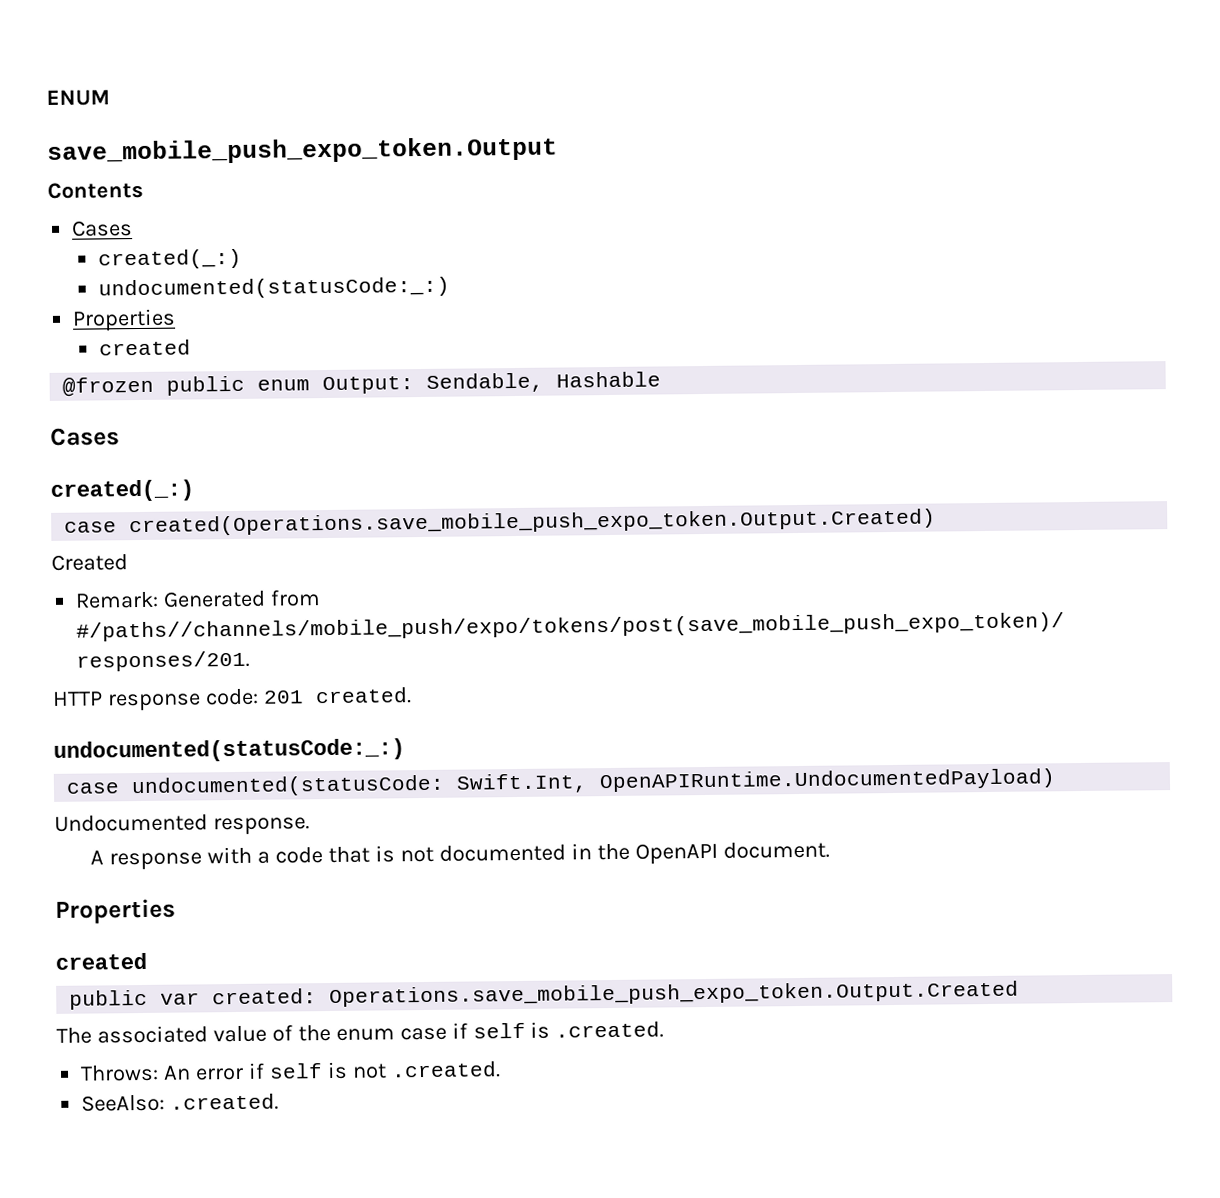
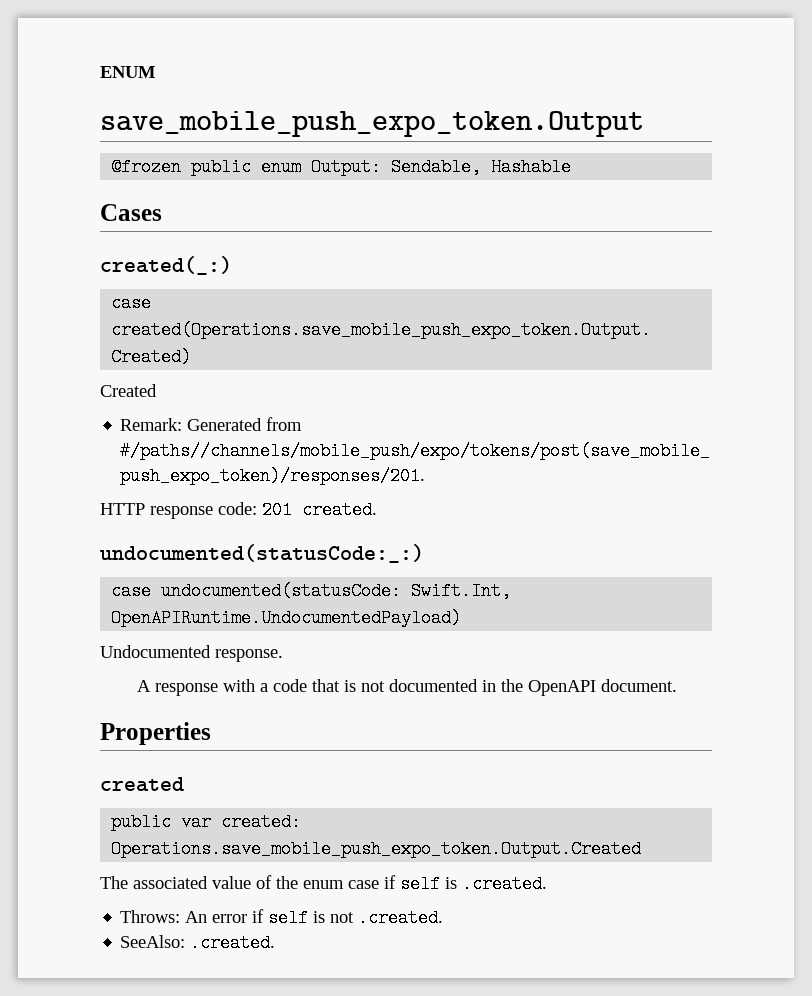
- Contents
- Cases
- created(_:)
- undocumented(statusCode:_:)
- Properties
- created

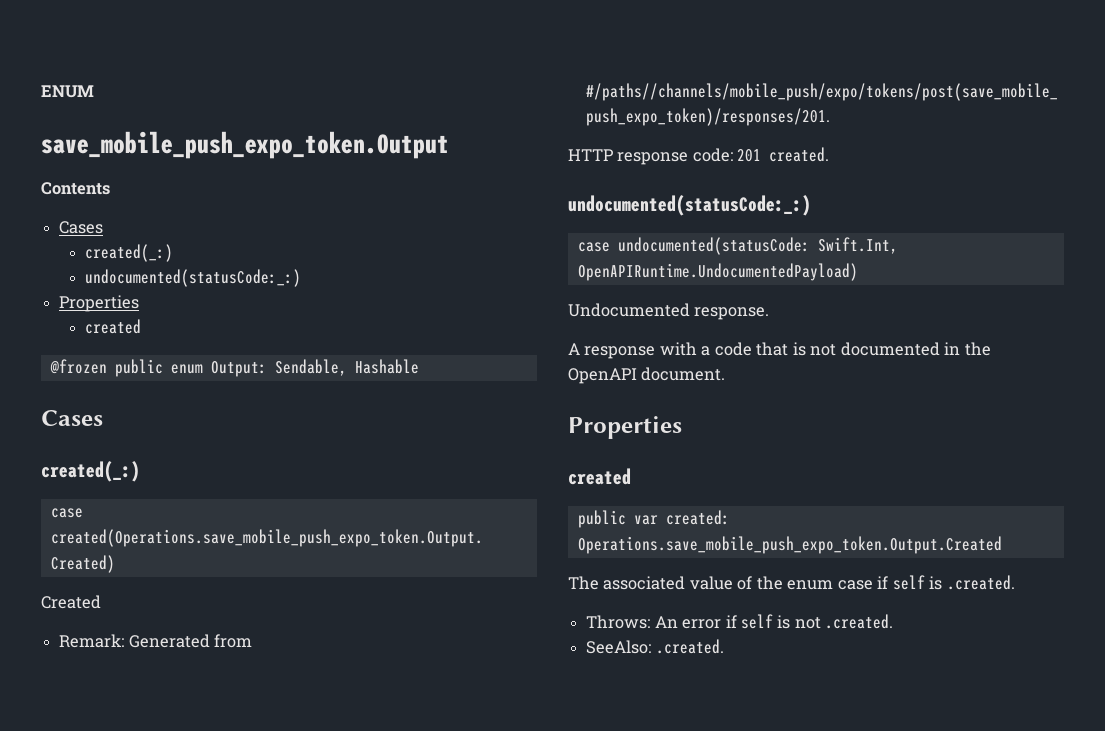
+ Contents
+ Cases
+ created(_:)
+ undocumented(statusCode:_:)
+ Properties
+ created

